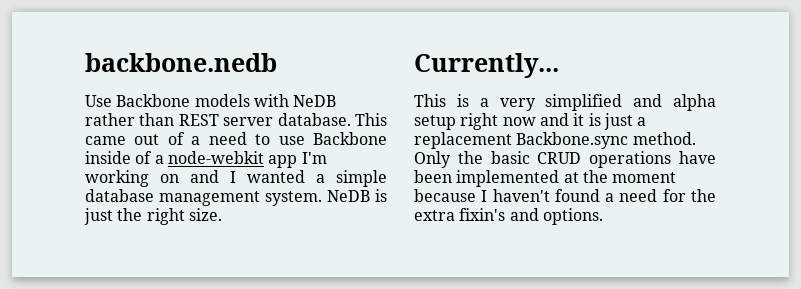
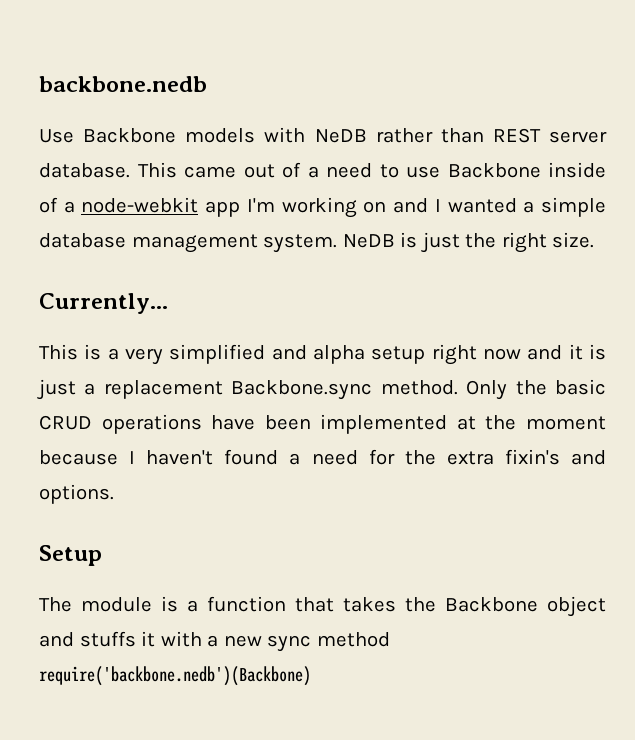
+ Setup
+ The module is a function that takes the Backbone object and stuffs it with a new sync method require('backbone.nedb')(Backbone)

